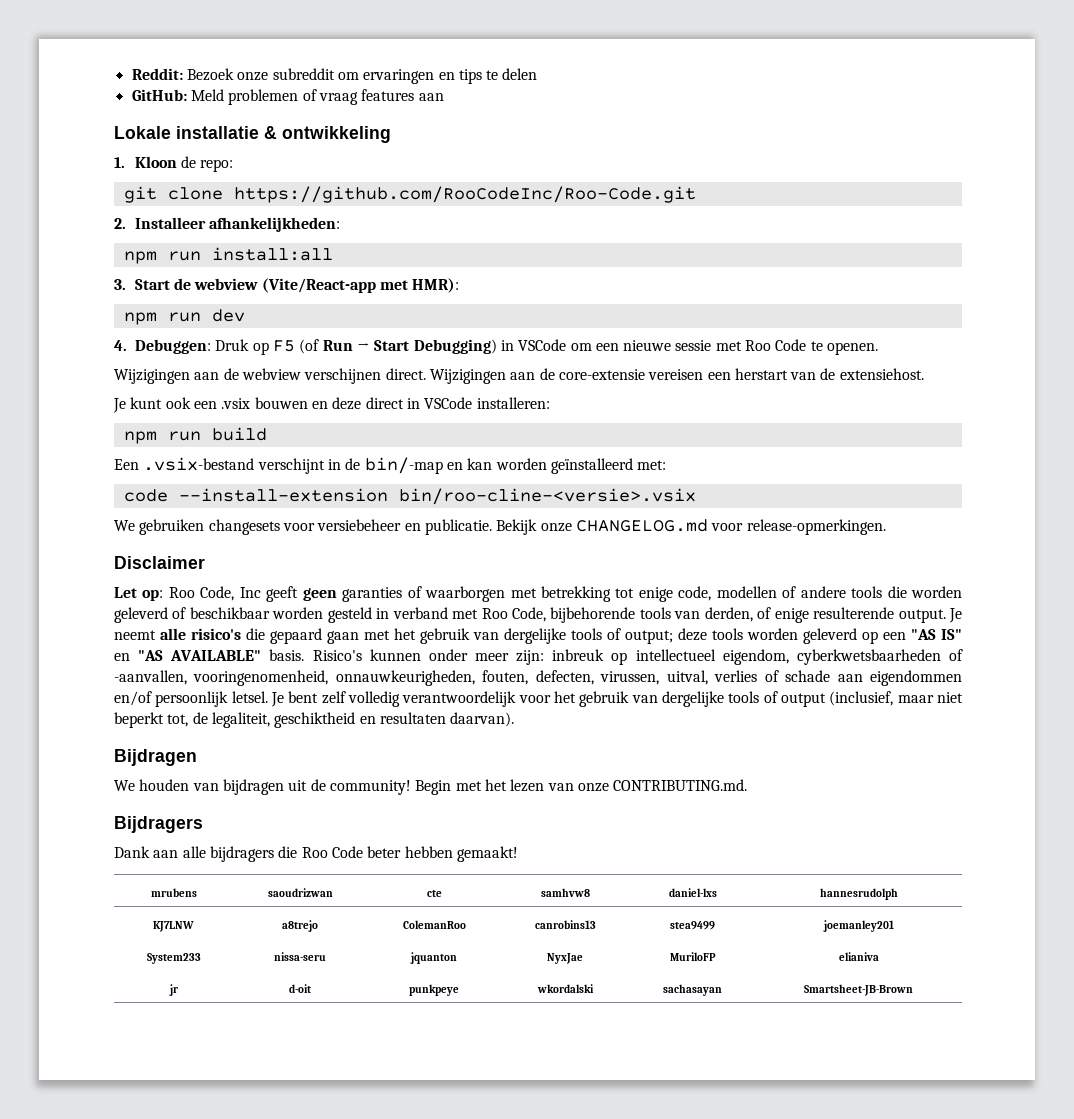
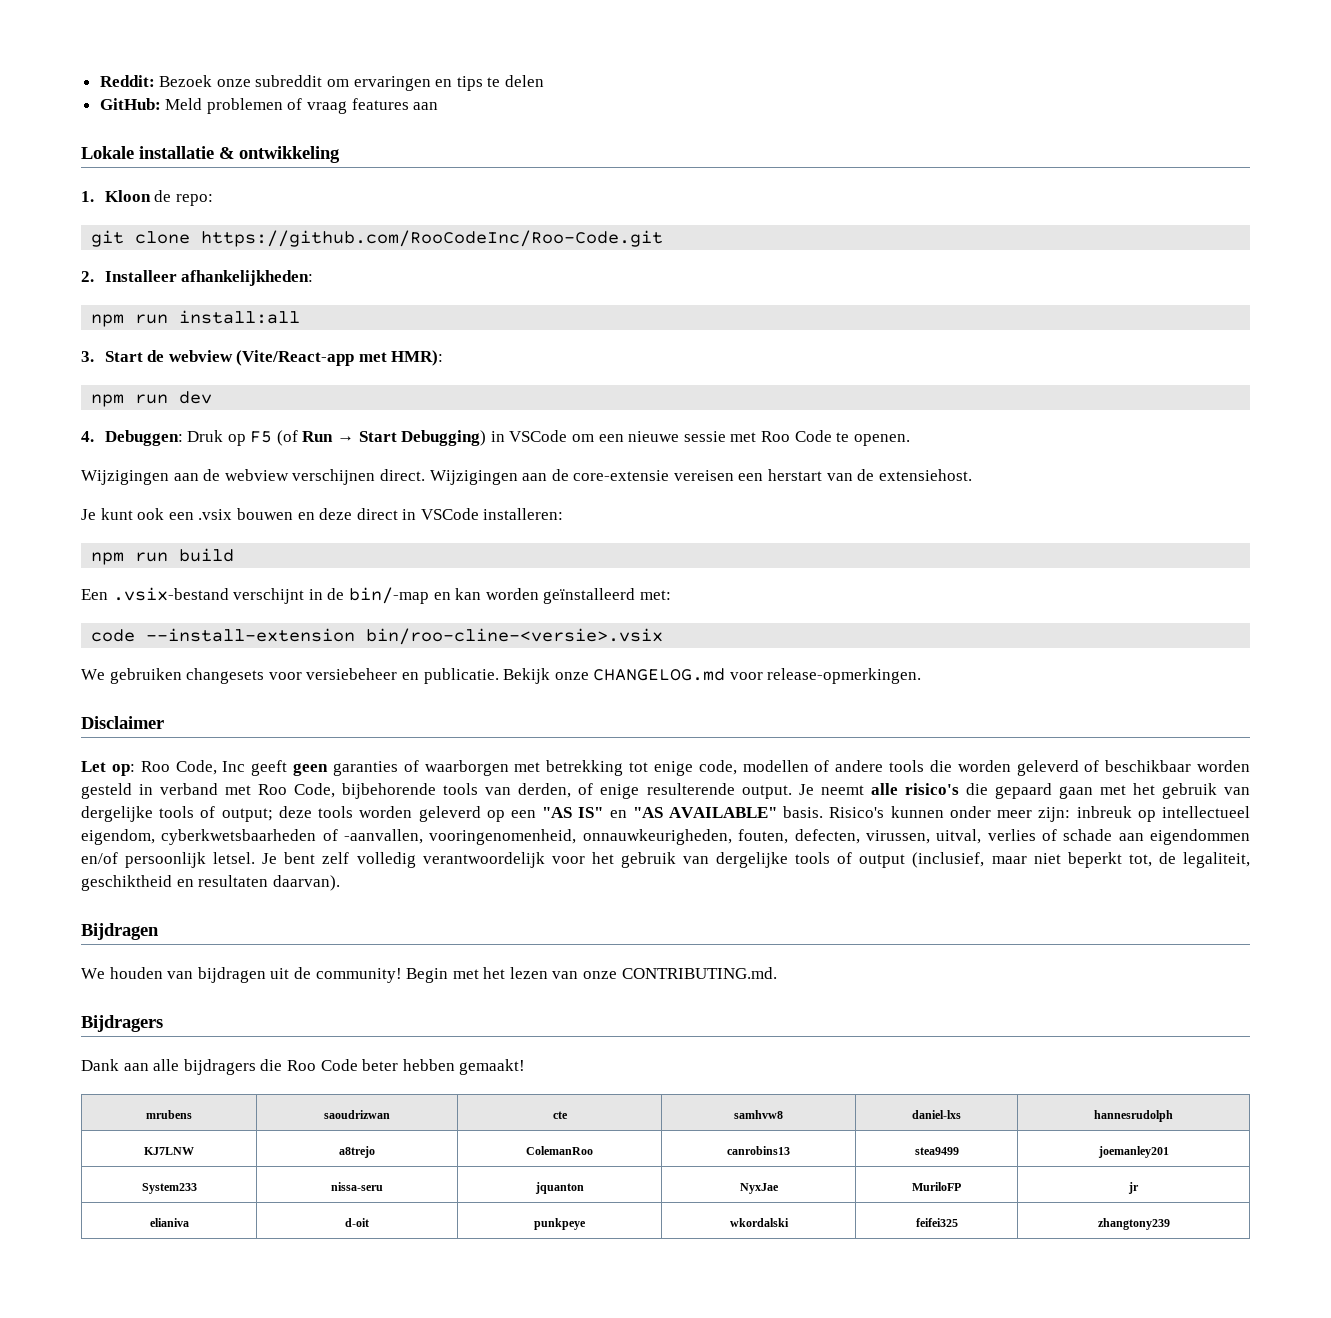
- System233 | nissa-seru | jquanton | NyxJae | MuriloFP | elianiva
- jr | d-oit | punkpeye | wkordalski | sachasayan | Smartsheet-JB-Brown
+ System233 | nissa-seru | jquanton | NyxJae | MuriloFP | jr
+ elianiva | d-oit | punkpeye | wkordalski | feifei325 | zhangtony239

